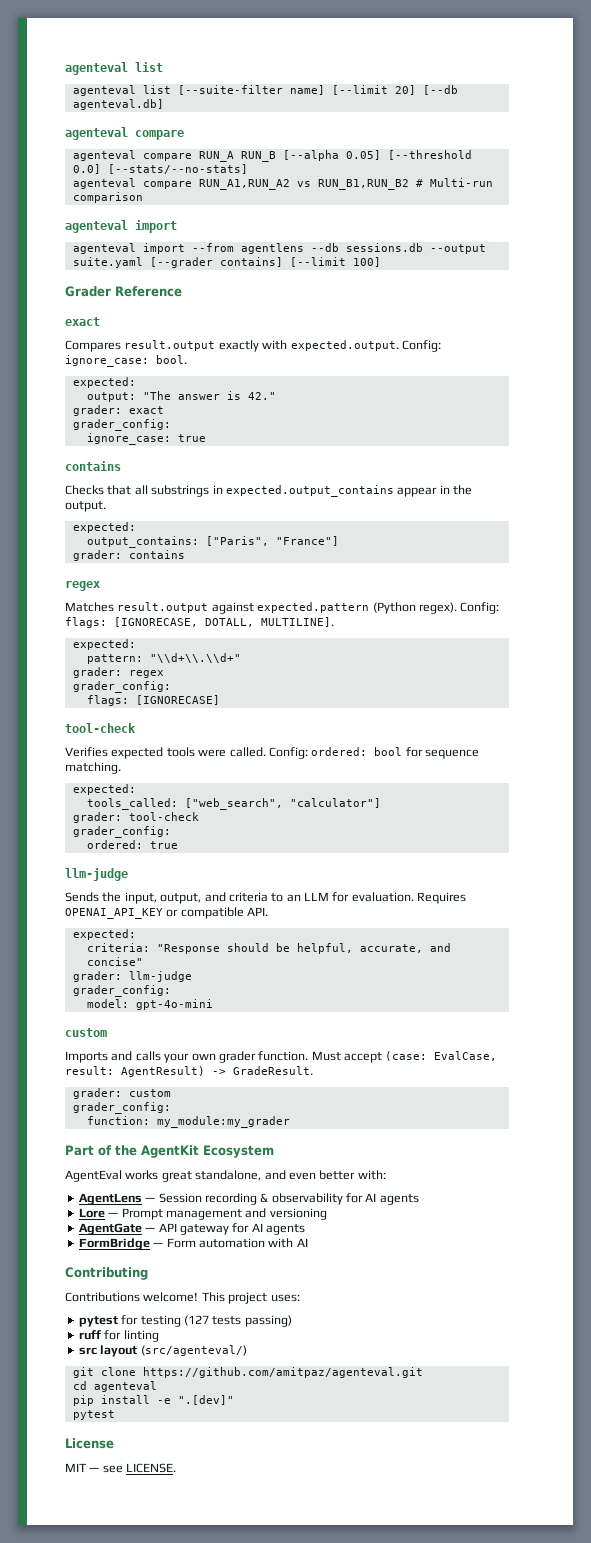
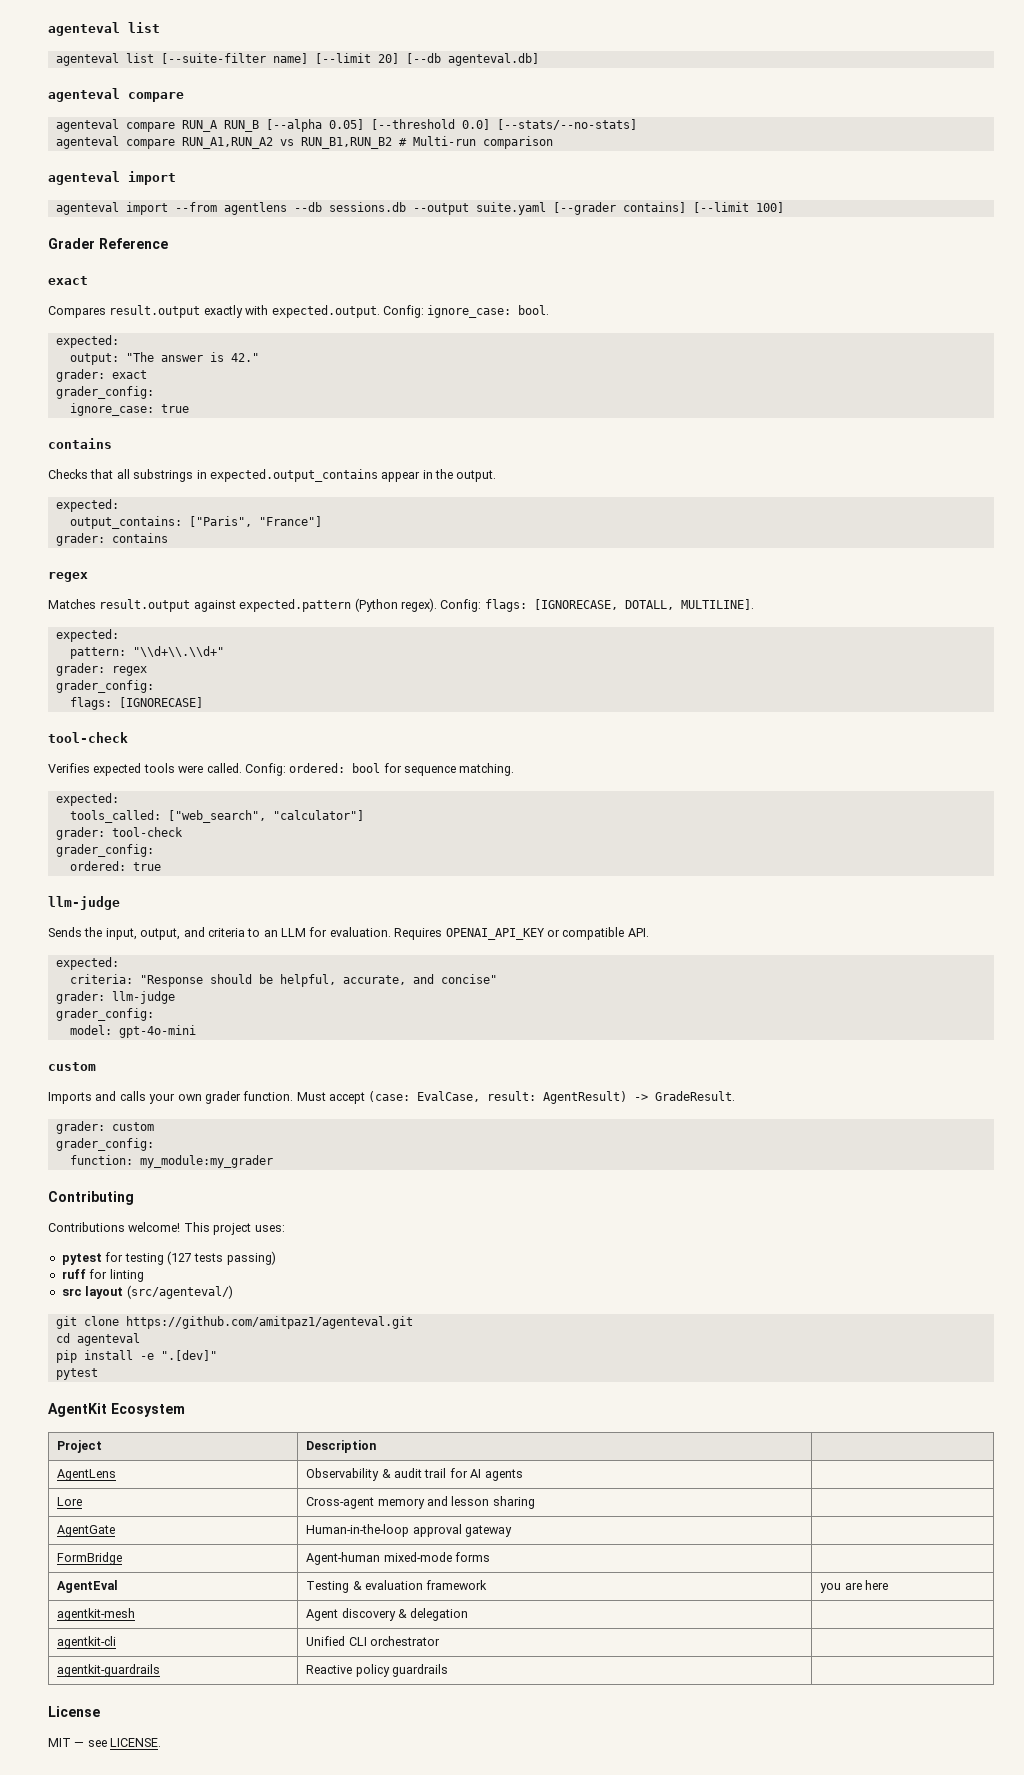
- Part of the AgentKit Ecosystem
- AgentEval works great standalone, and even better with:
- AgentLens — Session recording & observability for AI agents
- Lore — Prompt management and versioning
- AgentGate — API gateway for AI agents
- FormBridge — Form automation with AI
- git clone https://github.com/amitpaz/agenteval.git
+ git clone https://github.com/amitpaz1/agenteval.git
+ AgentKit Ecosystem
+ Project | Description |
+ AgentLens | Observability & audit trail for AI agents |
+ Lore | Cross-agent memory and lesson sharing |
+ AgentGate | Human-in-the-loop approval gateway |
+ FormBridge | Agent-human mixed-mode forms |
+ AgentEval | Testing & evaluation framework | you are here
+ agentkit-mesh | Agent discovery & delegation |
+ agentkit-cli | Unified CLI orchestrator |
+ agentkit-guardrails | Reactive policy guardrails |

